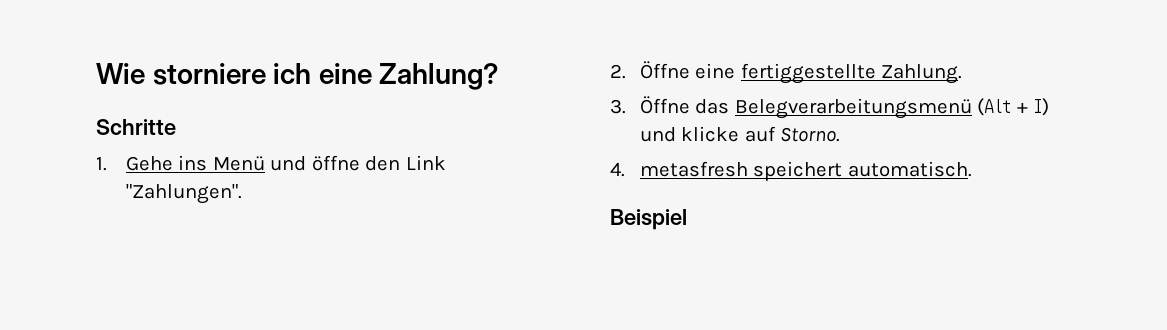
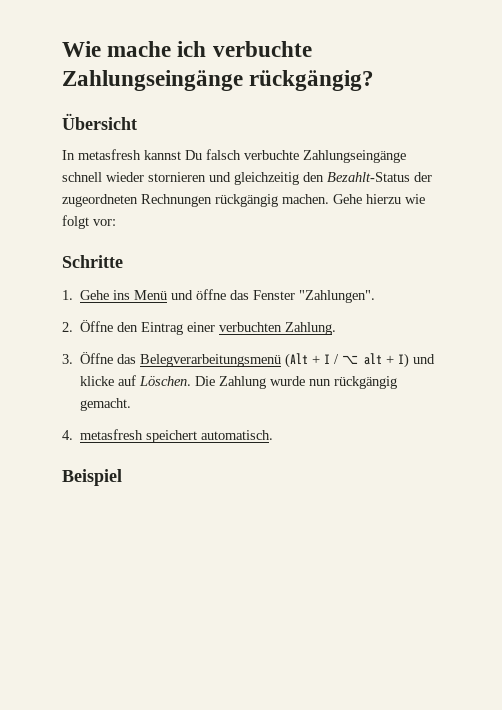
- Wie storniere ich eine Zahlung?
+ Wie mache ich verbuchte Zahlungseingänge rückgängig?
+ Übersicht
+ In metasfresh kannst Du falsch verbuchte Zahlungseingänge schnell wieder stornieren und gleichzeitig den Bezahlt-Status der zugeordneten Rechnungen rückgängig machen. Gehe hierzu wie folgt vor:
- 1. Gehe ins Menü und öffne den Link "Zahlungen".
+ 1. Gehe ins Menü und öffne das Fenster "Zahlungen".
- 2. Öffne eine fertiggestellte Zahlung.
+ 2. Öffne den Eintrag einer verbuchten Zahlung.
- 3. Öffne das Belegverarbeitungsmenü (Alt + I) und klicke auf Storno.
+ 3. Öffne das Belegverarbeitungsmenü (Alt + I / ⌥ alt + I) und klicke auf Löschen. Die Zahlung wurde nun rückgängig gemacht.

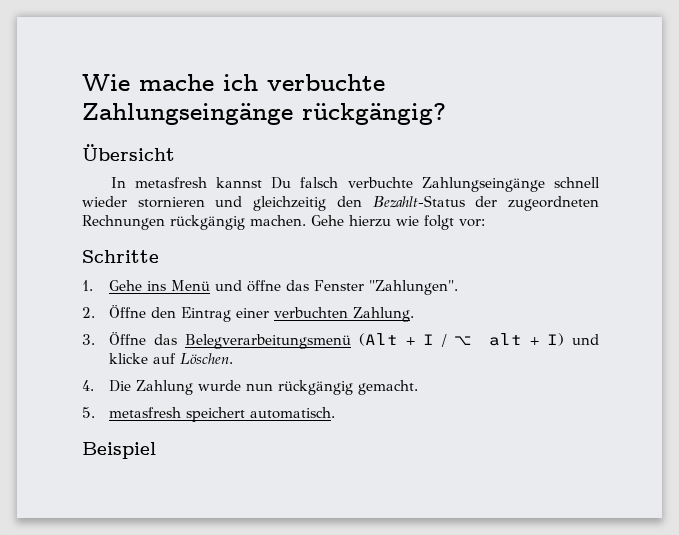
- 3. Öffne das Belegverarbeitungsmenü (Alt + I / ⌥ alt + I) und klicke auf Löschen. Die Zahlung wurde nun rückgängig gemacht.
+ 3. Öffne das Belegverarbeitungsmenü (Alt + I / ⌥ alt + I) und klicke auf Löschen.
+ 4. Die Zahlung wurde nun rückgängig gemacht.
- 4. metasfresh speichert automatisch.
+ 5. metasfresh speichert automatisch.

